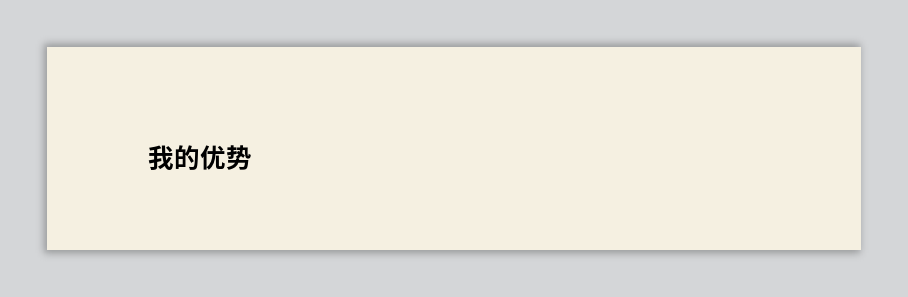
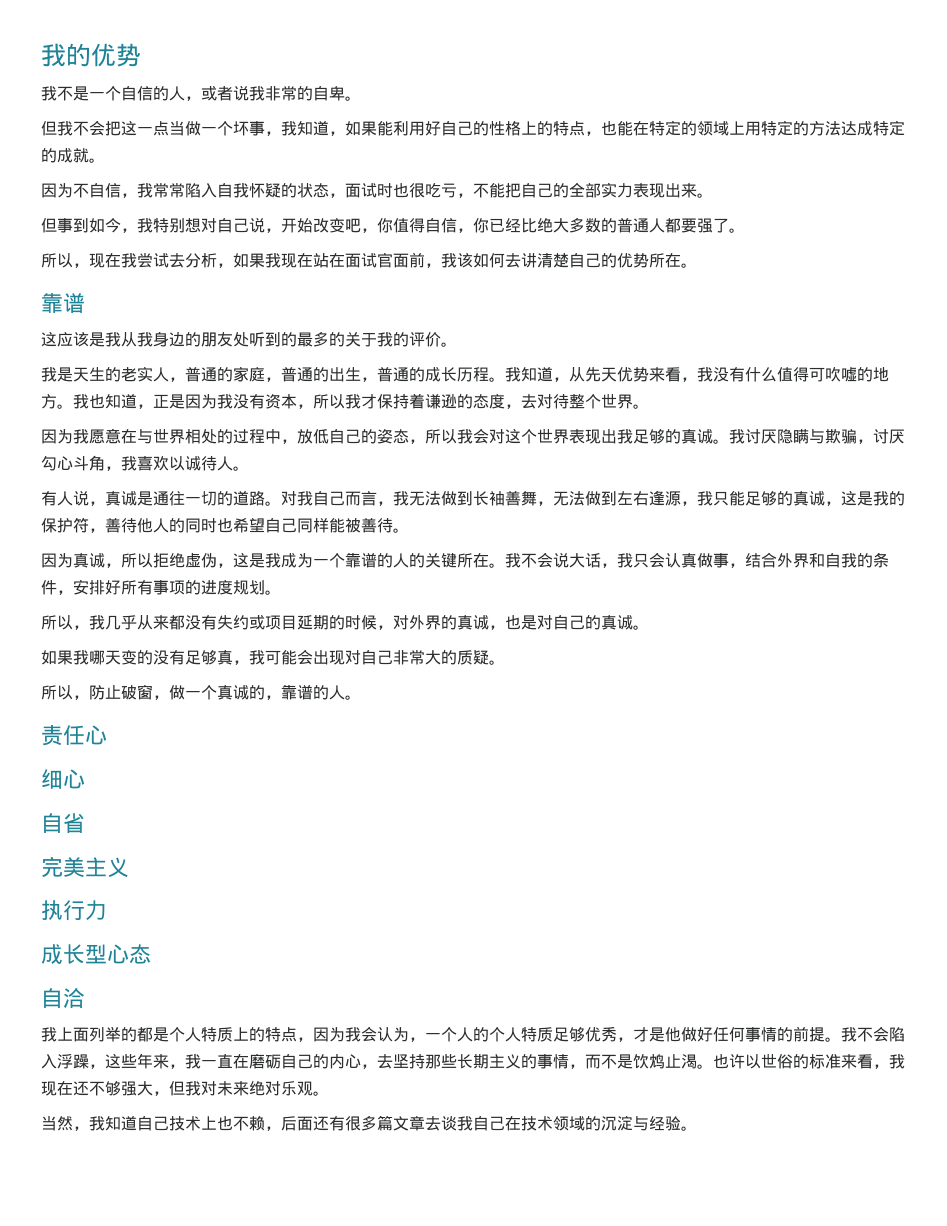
+ 我不是一个自信的人，或者说我非常的自卑。
+ 但我不会把这一点当做一个坏事，我知道，如果能利用好自己的性格上的特点，也能在特定的领域上用特定的方法达成特定的成就。
+ 因为不自信，我常常陷入自我怀疑的状态，面试时也很吃亏，不能把自己的全部实力表现出来。
+ 但事到如今，我特别想对自己说，开始改变吧，你值得自信，你已经比绝大多数的普通人都要强了。
+ 所以，现在我尝试去分析，如果我现在站在面试官面前，我该如何去讲清楚自己的优势所在。
+ 靠谱
+ 这应该是我从我身边的朋友处听到的最多的关于我的评价。
+ 我是天生的老实人，普通的家庭，普通的出生，普通的成长历程。我知道，从先天优势来看，我没有什么值得可吹嘘的地方。我也知道，正是因为我没有资本，所以我才保持着谦逊的态度，去对待整个世界。
+ 因为我愿意在与世界相处的过程中，放低自己的姿态，所以我会对这个世界表现出我足够的真诚。我讨厌隐瞒与欺骗，讨厌勾心斗角，我喜欢以诚待人。
+ 有人说，真诚是通往一切的道路。对我自己而言，我无法做到长袖善舞，无法做到左右逢源，我只能足够的真诚，这是我的保护符，善待他人的同时也希望自己同样能被善待。
+ 因为真诚，所以拒绝虚伪，这是我成为一个靠谱的人的关键所在。我不会说大话，我只会认真做事，结合外界和自我的条件，安排好所有事项的进度规划。
+ 所以，我几乎从来都没有失约或项目延期的时候，对外界的真诚，也是对自己的真诚。
+ 如果我哪天变的没有足够真，我可能会出现对自己非常大的质疑。
+ 所以，防止破窗，做一个真诚的，靠谱的人。
+ 责任心
+ 细心
+ 自省
+ 完美主义
+ 执行力
+ 成长型心态
+ 自洽
+ 我上面列举的都是个人特质上的特点，因为我会认为，一个人的个人特质足够优秀，才是他做好任何事情的前提。我不会陷入浮躁，这些年来，我一直在磨砺自己的内心，去坚持那些长期主义的事情，而不是饮鸩止渴。也许以世俗的标准来看，我现在还不够强大，但我对未来绝对乐观。
+ 当然，我知道自己技术上也不赖，后面还有很多篇文章去谈我自己在技术领域的沉淀与经验。

